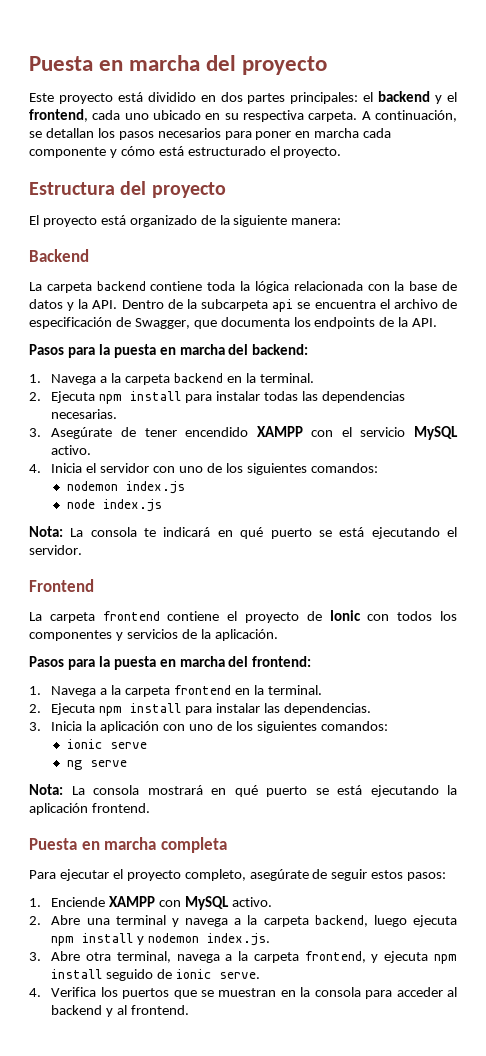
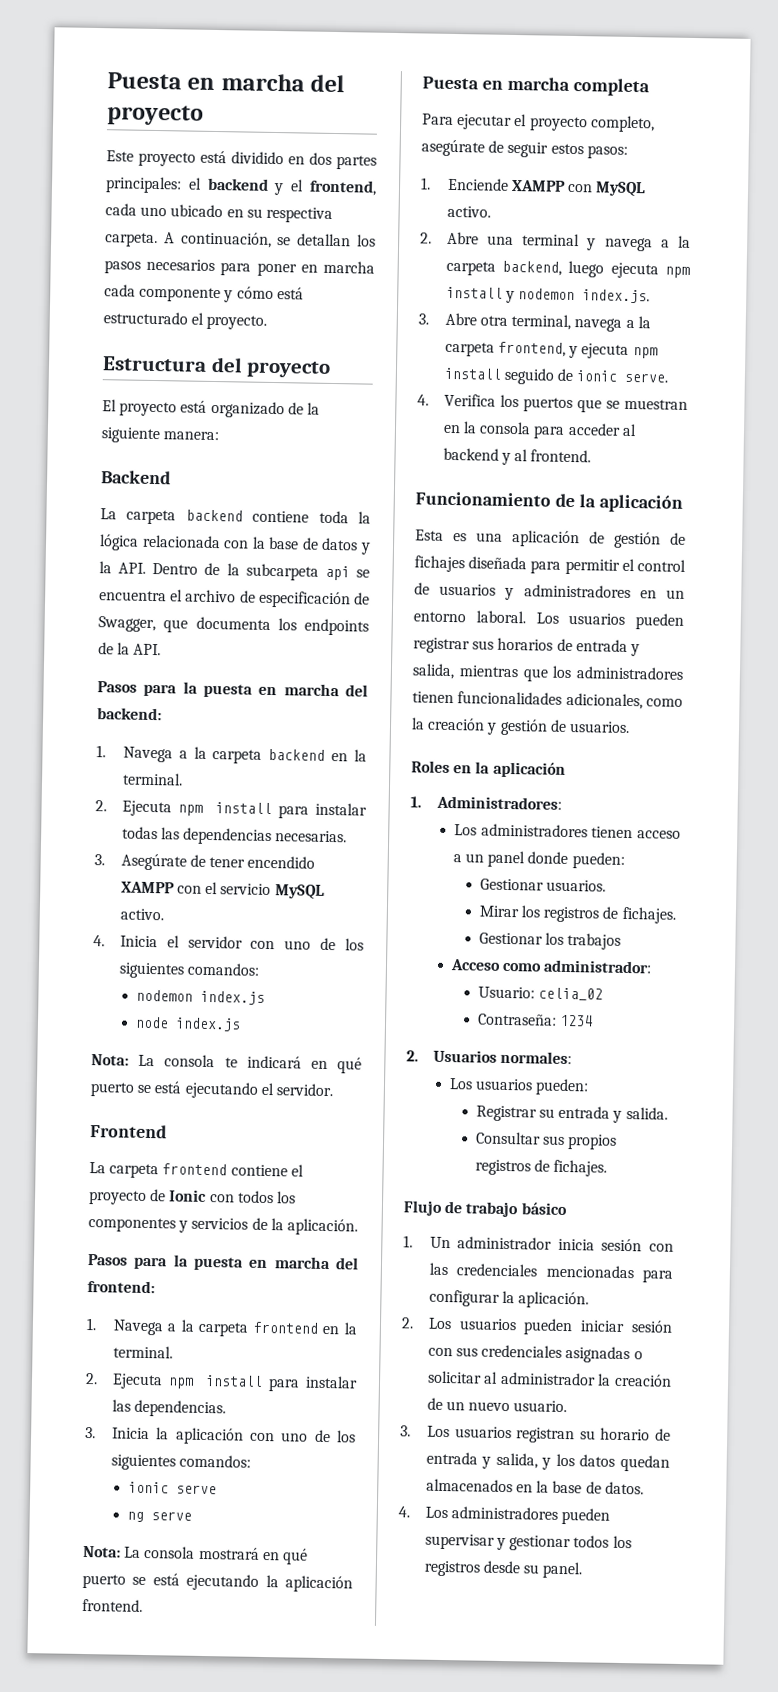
+ Funcionamiento de la aplicación
+ Esta es una aplicación de gestión de fichajes diseñada para permitir el control de usuarios y administradores en un entorno laboral. Los usuarios pueden registrar sus horarios de entrada y salida, mientras que los administradores tienen funcionalidades adicionales, como la creación y gestión de usuarios.
+ Roles en la aplicación
+ 1. Administradores:
+ Los administradores tienen acceso a un panel donde pueden:
+ Gestionar usuarios.
+ Mirar los registros de fichajes.
+ Gestionar los trabajos
+ Acceso como administrador:
+ Usuario: celia_02
+ Contraseña: 1234
+ 2. Usuarios normales:
+ Los usuarios pueden:
+ Registrar su entrada y salida.
+ Consultar sus propios registros de fichajes.
+ Flujo de trabajo básico
+ 1. Un administrador inicia sesión con las credenciales mencionadas para configurar la aplicación.
+ 2. Los usuarios pueden iniciar sesión con sus credenciales asignadas o solicitar al administrador la creación de un nuevo usuario.
+ 3. Los usuarios registran su horario de entrada y salida, y los datos quedan almacenados en la base de datos.
+ 4. Los administradores pueden supervisar y gestionar todos los registros desde su panel.

